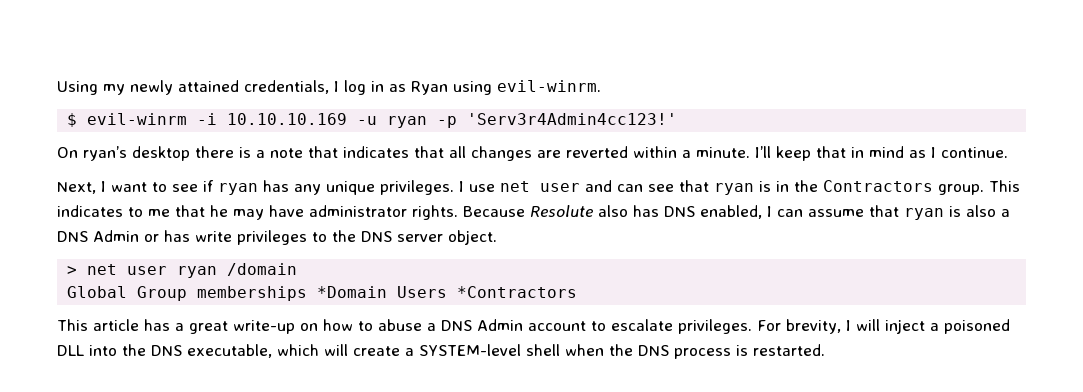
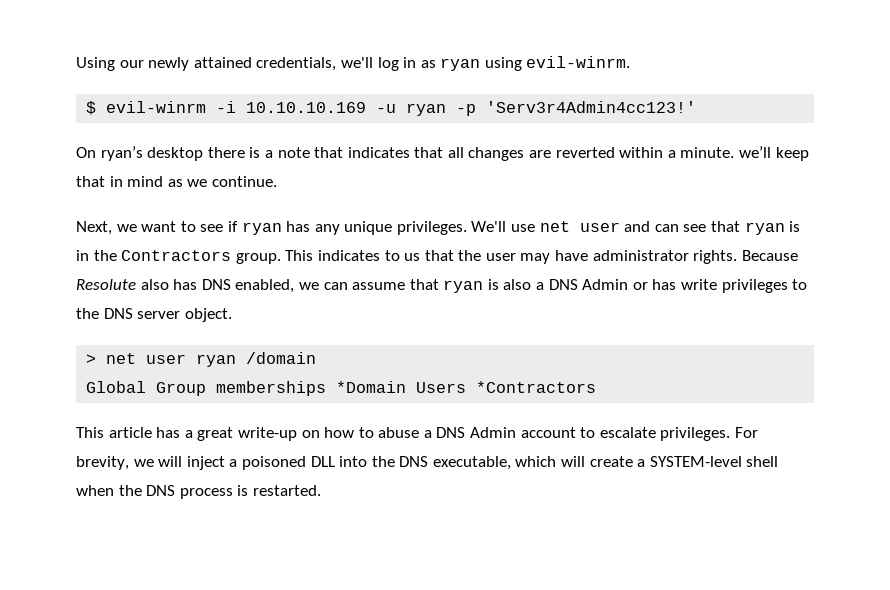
- Using my newly attained credentials, I log in as Ryan using evil-winrm.
+ Using our newly attained credentials, we'll log in as ryan using evil-winrm.
- On ryan’s desktop there is a note that indicates that all changes are reverted within a minute. I’ll keep that in mind as I continue.
+ On ryan’s desktop there is a note that indicates that all changes are reverted within a minute. we’ll keep that in mind as we continue.
- Next, I want to see if ryan has any unique privileges.
+ Next, we want to see if ryan has any unique privileges.
- I use net user and can see that ryan is in the Contractors group.
+ We'll use net user and can see that ryan is in the Contractors group.
- This indicates to me that he may have administrator rights.
+ This indicates to us that the user may have administrator rights.
- Because Resolute also has DNS enabled, I can assume that ryan is also a DNS Admin or has write privileges to the DNS server object.
+ Because Resolute also has DNS enabled, we can assume that ryan is also a DNS Admin or has write privileges to the DNS server object.
- For brevity, I will inject a poisoned DLL into the DNS executable, which will create a SYSTEM-level shell when the DNS process is restarted.
+ For brevity, we will inject a poisoned DLL into the DNS executable, which will create a SYSTEM-level shell when the DNS process is restarted.

